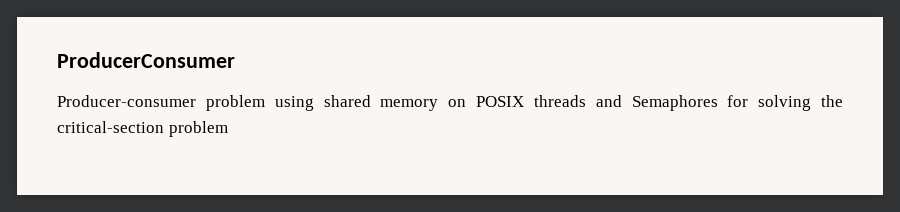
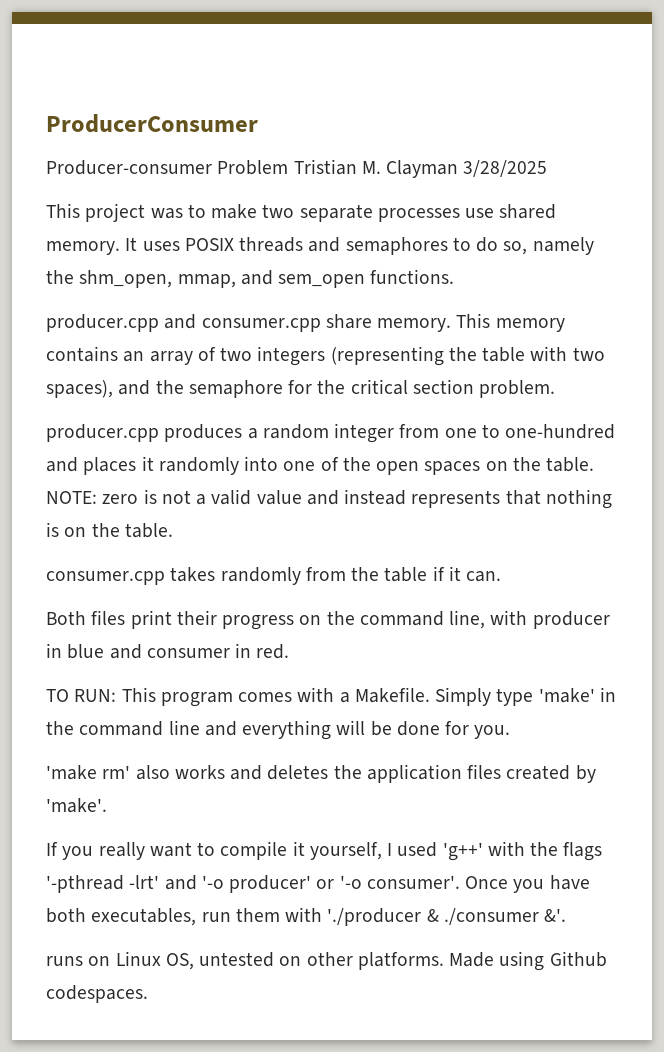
- Producer-consumer problem using shared memory on POSIX threads and Semaphores for solving the critical-section problem
+ Producer-consumer Problem Tristian M. Clayman 3/28/2025
+ This project was to make two separate processes use shared memory. It uses POSIX threads and semaphores to do so, namely the shm_open, mmap, and sem_open functions.
+ producer.cpp and consumer.cpp share memory. This memory contains an array of two integers (representing the table with two spaces), and the semaphore for the critical section problem.
+ producer.cpp produces a random integer from one to one-hundred and places it randomly into one of the open spaces on the table. NOTE: zero is not a valid value and instead represents that nothing is on the table.
+ consumer.cpp takes randomly from the table if it can.
+ Both files print their progress on the command line, with producer in blue and consumer in red.
+ TO RUN: This program comes with a Makefile. Simply type 'make' in the command line and everything will be done for you.
+ 'make rm' also works and deletes the application files created by 'make'.
+ If you really want to compile it yourself, I used 'g++' with the flags '-pthread -lrt' and '-o producer' or '-o consumer'. Once you have both executables, run them with './producer & ./consumer &'.
+ runs on Linux OS, untested on other platforms. Made using Github codespaces.

